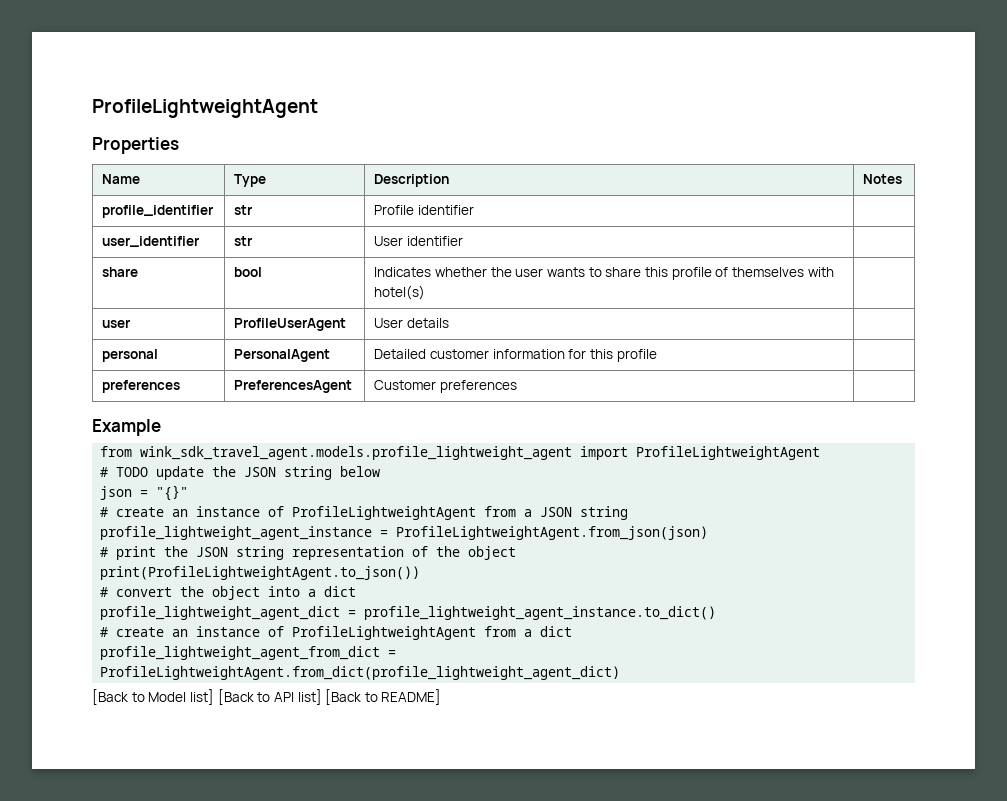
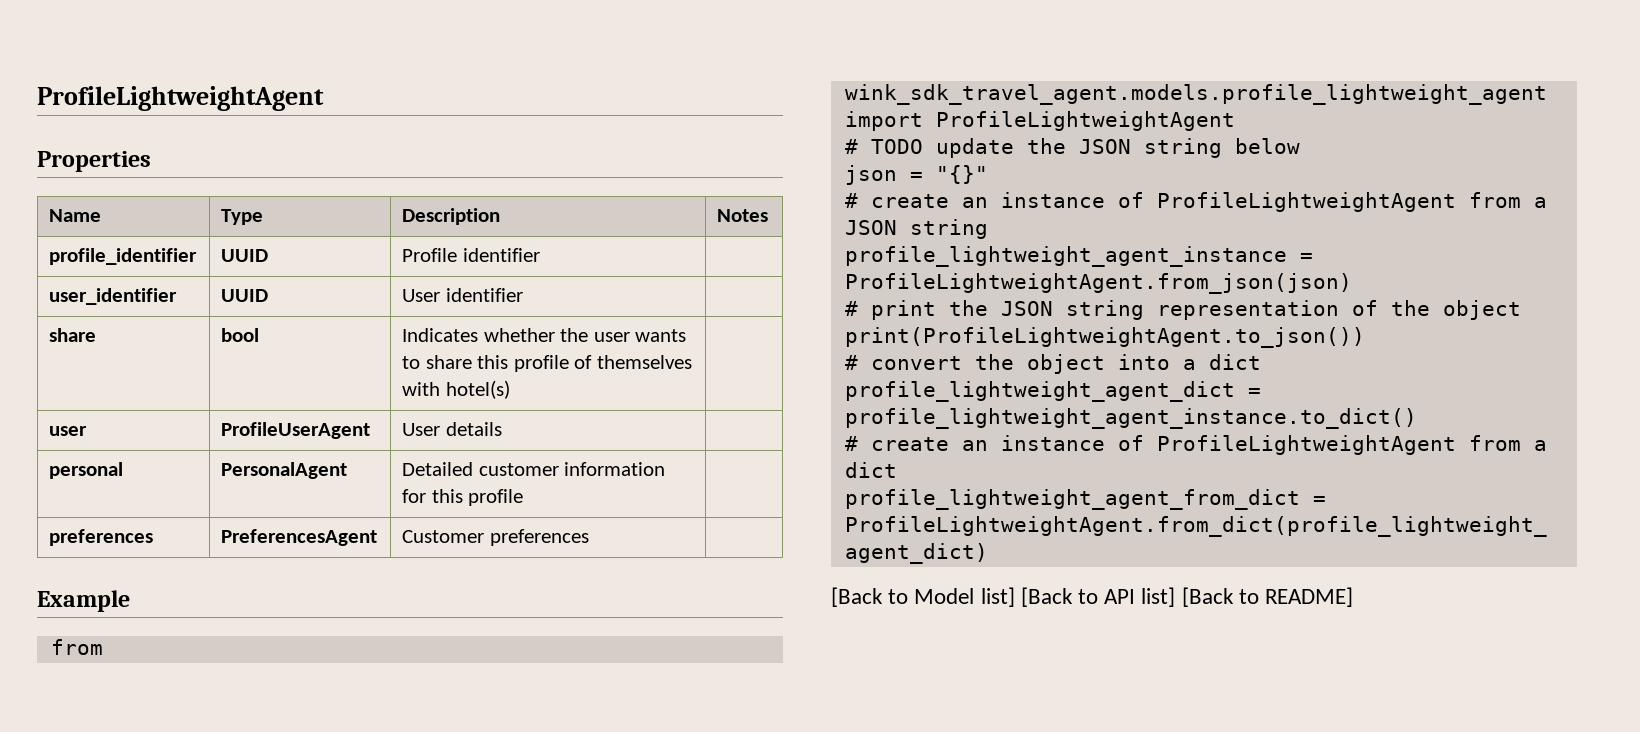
- profile_identifier | str | Profile identifier |
+ profile_identifier | UUID | Profile identifier |
- user_identifier | str | User identifier |
+ user_identifier | UUID | User identifier |

